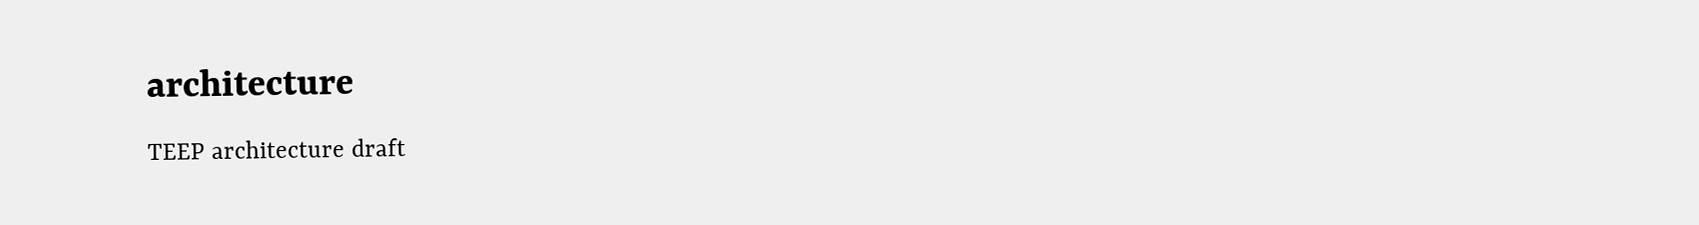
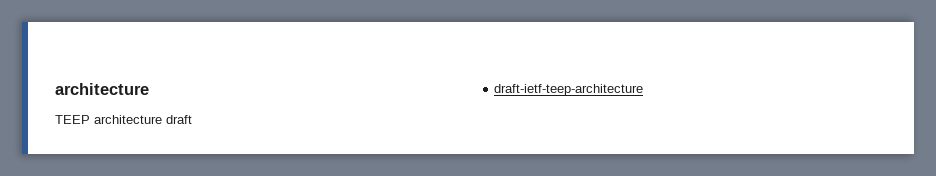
+ draft-ietf-teep-architecture

